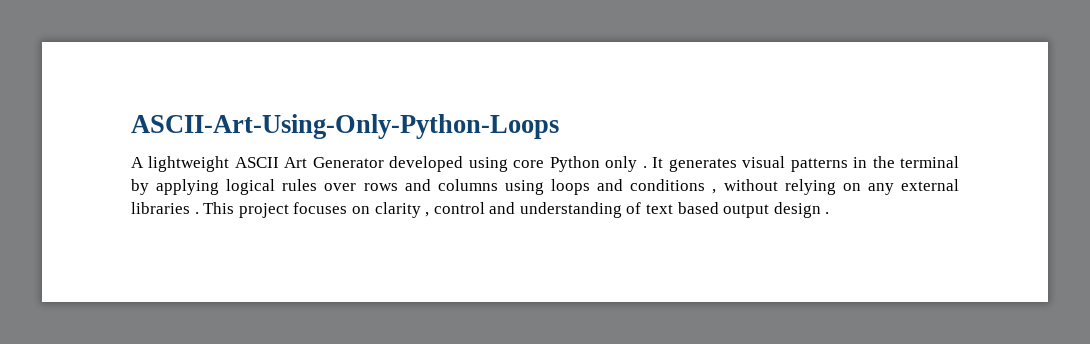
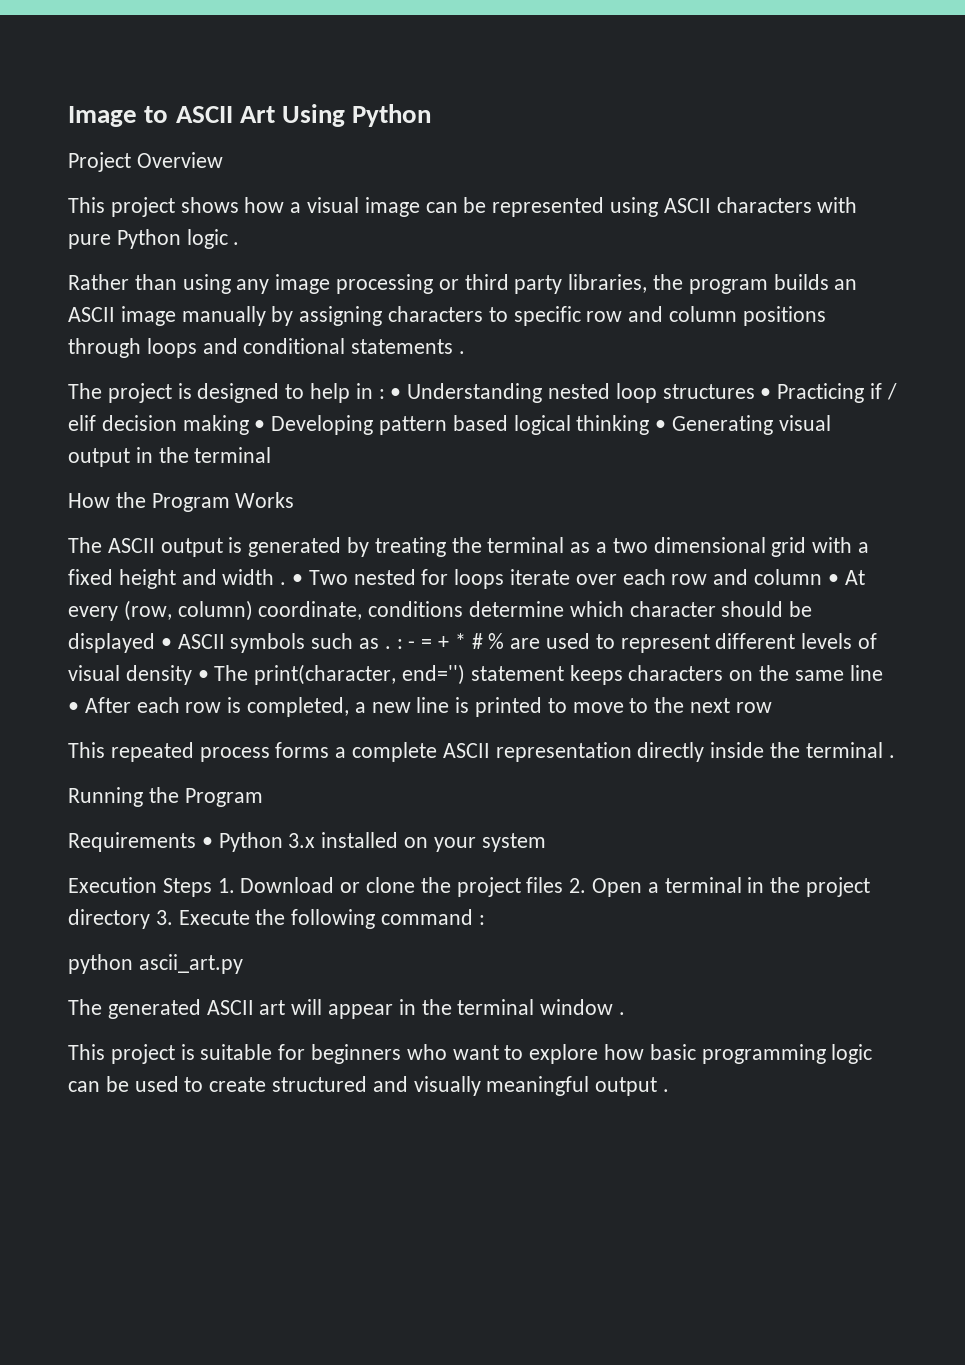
- ASCII-Art-Using-Only-Python-Loops
- A lightweight ASCII Art Generator developed using core Python only . It generates visual patterns in the terminal by applying logical rules over rows and columns using loops and conditions , without relying on any external libraries . This project focuses on clarity , control and understanding of text based output design .
+ Image to ASCII Art Using Python
+ Project Overview
+ This project shows how a visual image can be represented using ASCII characters with pure Python logic .
+ Rather than using any image processing or third party libraries, the program builds an ASCII image manually by assigning characters to specific row and column positions through loops and conditional statements .
+ The project is designed to help in : • Understanding nested loop structures • Practicing if / elif decision making • Developing pattern based logical thinking • Generating visual output in the terminal
+ How the Program Works
+ The ASCII output is generated by treating the terminal as a two dimensional grid with a fixed height and width . • Two nested for loops iterate over each row and column • At every (row, column) coordinate, conditions determine which character should be displayed • ASCII symbols such as . : - = + * # % are used to represent different levels of visual density • The print(character, end='') statement keeps characters on the same line • After each row is completed, a new line is printed to move to the next row
+ This repeated process forms a complete ASCII representation directly inside the terminal .
+ Running the Program
+ Requirements • Python 3.x installed on your system
+ Execution Steps 1. Download or clone the project files 2. Open a terminal in the project directory 3. Execute the following command :
+ python ascii_art.py
+ The generated ASCII art will appear in the terminal window .
+ This project is suitable for beginners who want to explore how basic programming logic can be used to create structured and visually meaningful output .

